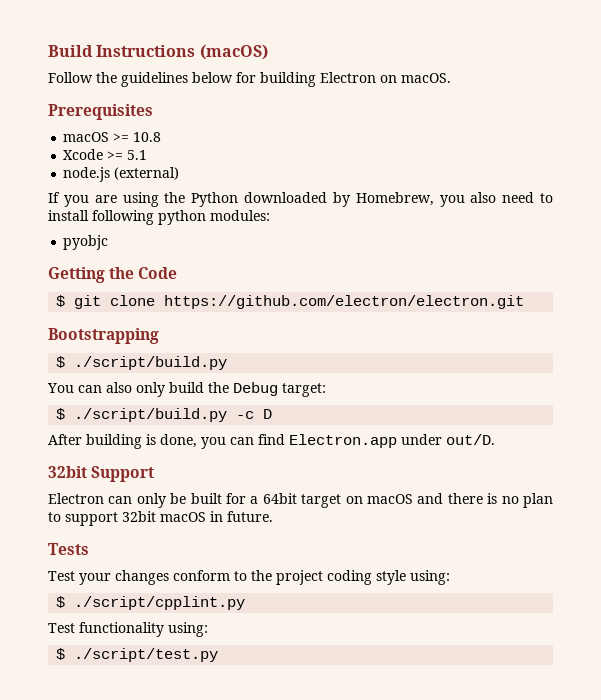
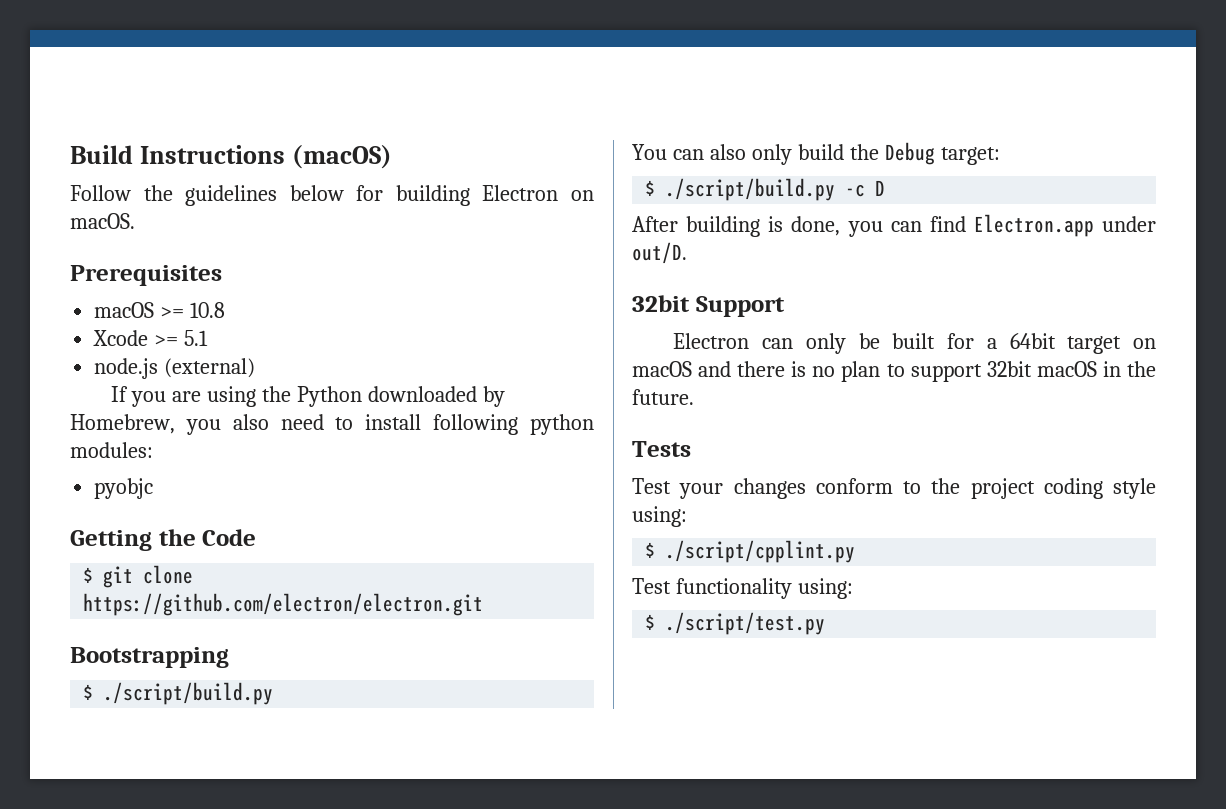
- Electron can only be built for a 64bit target on macOS and there is no plan to support 32bit macOS in future.
+ Electron can only be built for a 64bit target on macOS and there is no plan to support 32bit macOS in the future.

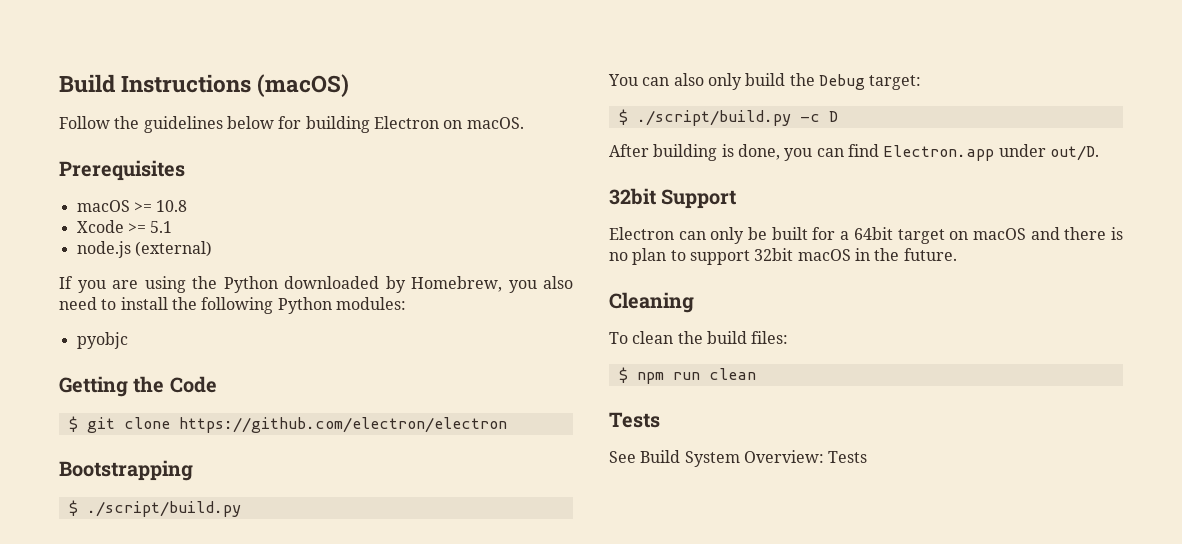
- If you are using the Python downloaded by Homebrew, you also need to install following python modules:
+ If you are using the Python downloaded by Homebrew, you also need to install the following Python modules:
- $ git clone https://github.com/electron/electron.git
+ $ git clone https://github.com/electron/electron
+ Cleaning
+ To clean the build files:
+ $ npm run clean
  Tests
- Test your changes conform to the project coding style using:
- $ ./script/cpplint.py
- Test functionality using:
- $ ./script/test.py
+ See Build System Overview: Tests

